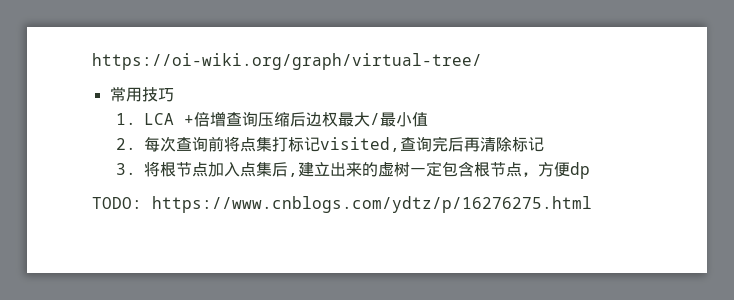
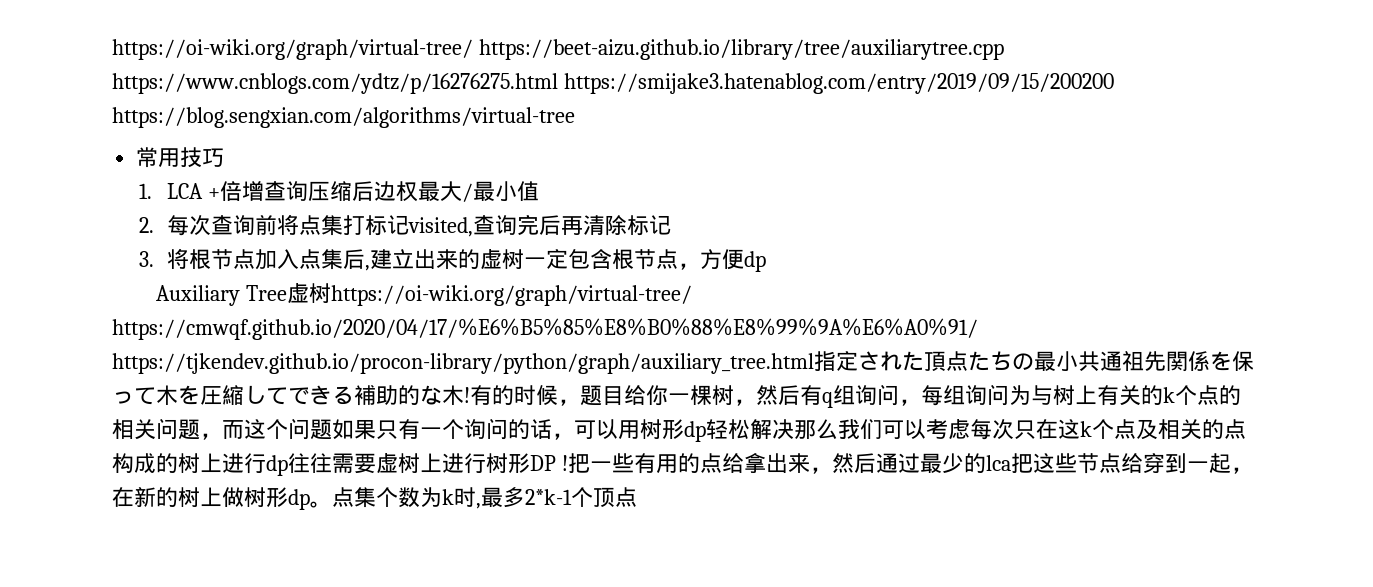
- https://oi-wiki.org/graph/virtual-tree/
+ https://oi-wiki.org/graph/virtual-tree/ https://beet-aizu.github.io/library/tree/auxiliarytree.cpp https://www.cnblogs.com/ydtz/p/16276275.html https://smijake3.hatenablog.com/entry/2019/09/15/200200 https://blog.sengxian.com/algorithms/virtual-tree
- TODO: https://www.cnblogs.com/ydtz/p/16276275.html
+ Auxiliary Tree虚树https://oi-wiki.org/graph/virtual-tree/ https://cmwqf.github.io/2020/04/17/%E6%B5%85%E8%B0%88%E8%99%9A%E6%A0%91/ https://tjkendev.github.io/procon-library/python/graph/auxiliary_tree.html指定された頂点たちの最小共通祖先関係を保って木を圧縮してできる補助的な木!有的时候，题目给你一棵树，然后有q组询问，每组询问为与树上有关的k个点的相关问题，而这个问题如果只有一个询问的话，可以用树形dp轻松解决那么我们可以考虑每次只在这k个点及相关的点构成的树上进行dp往往需要虚树上进行树形DP !把一些有用的点给拿出来，然后通过最少的lca把这些节点给穿到一起，在新的树上做树形dp。点集个数为k时,最多2*k-1个顶点

